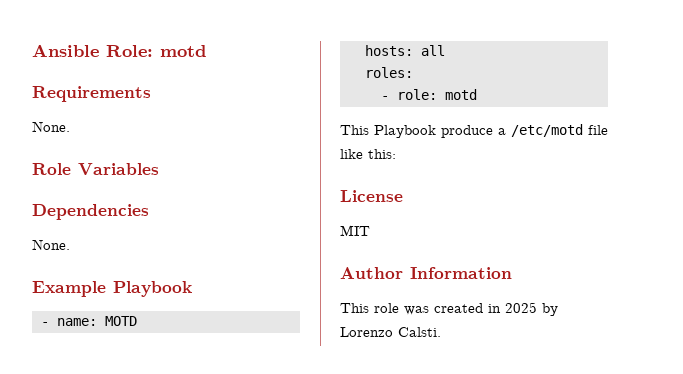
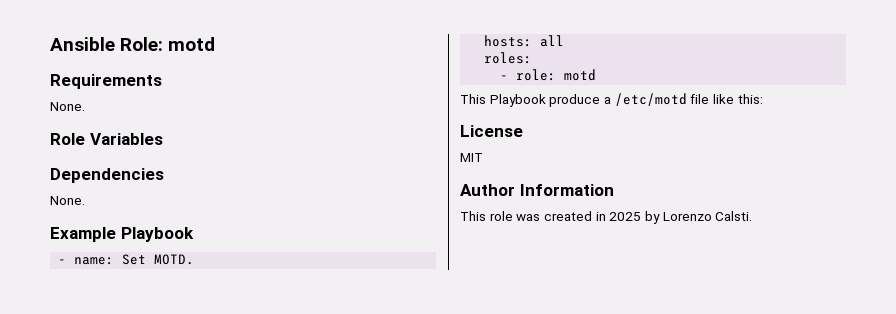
- - name: MOTD
+ - name: Set MOTD.

